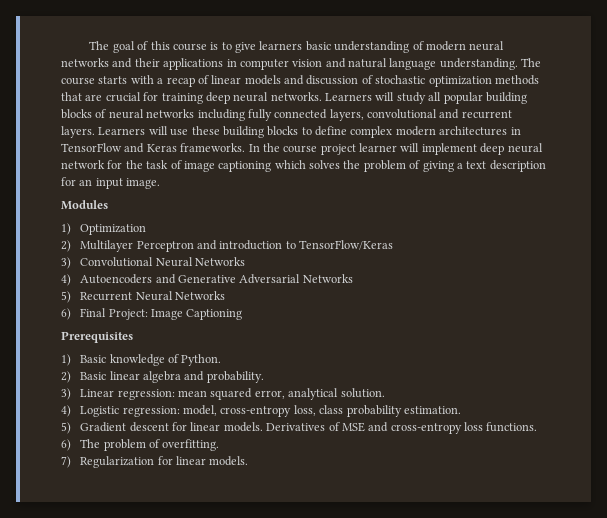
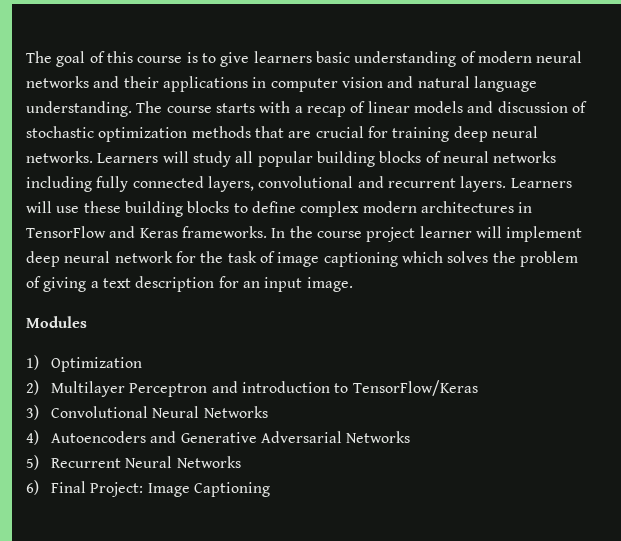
- Prerequisites
- 1) Basic knowledge of Python.
- 2) Basic linear algebra and probability.
- 3) Linear regression: mean squared error, analytical solution.
- 4) Logistic regression: model, cross-entropy loss, class probability estimation.
- 5) Gradient descent for linear models. Derivatives of MSE and cross-entropy loss functions.
- 6) The problem of overfitting.
- 7) Regularization for linear models.

